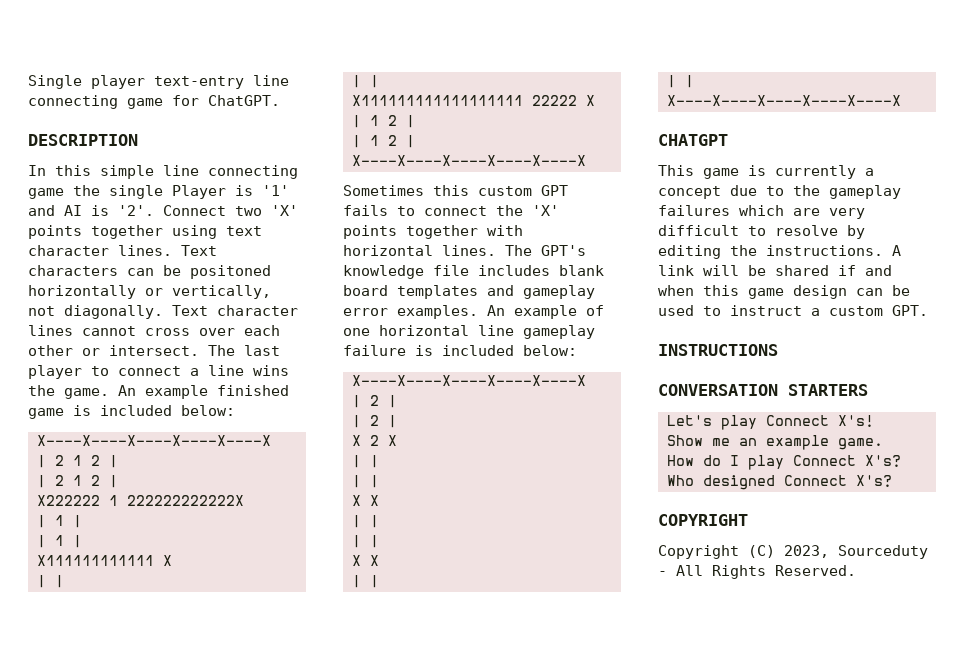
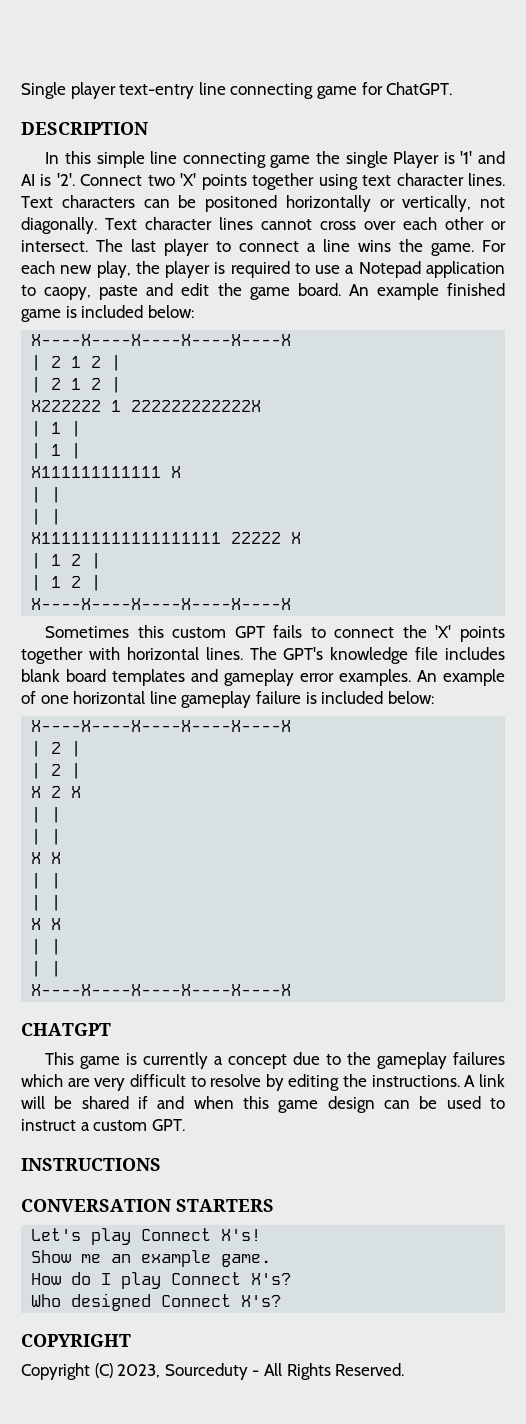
+ For each new play, the player is required to use a Notepad application to caopy, paste and edit the game board.

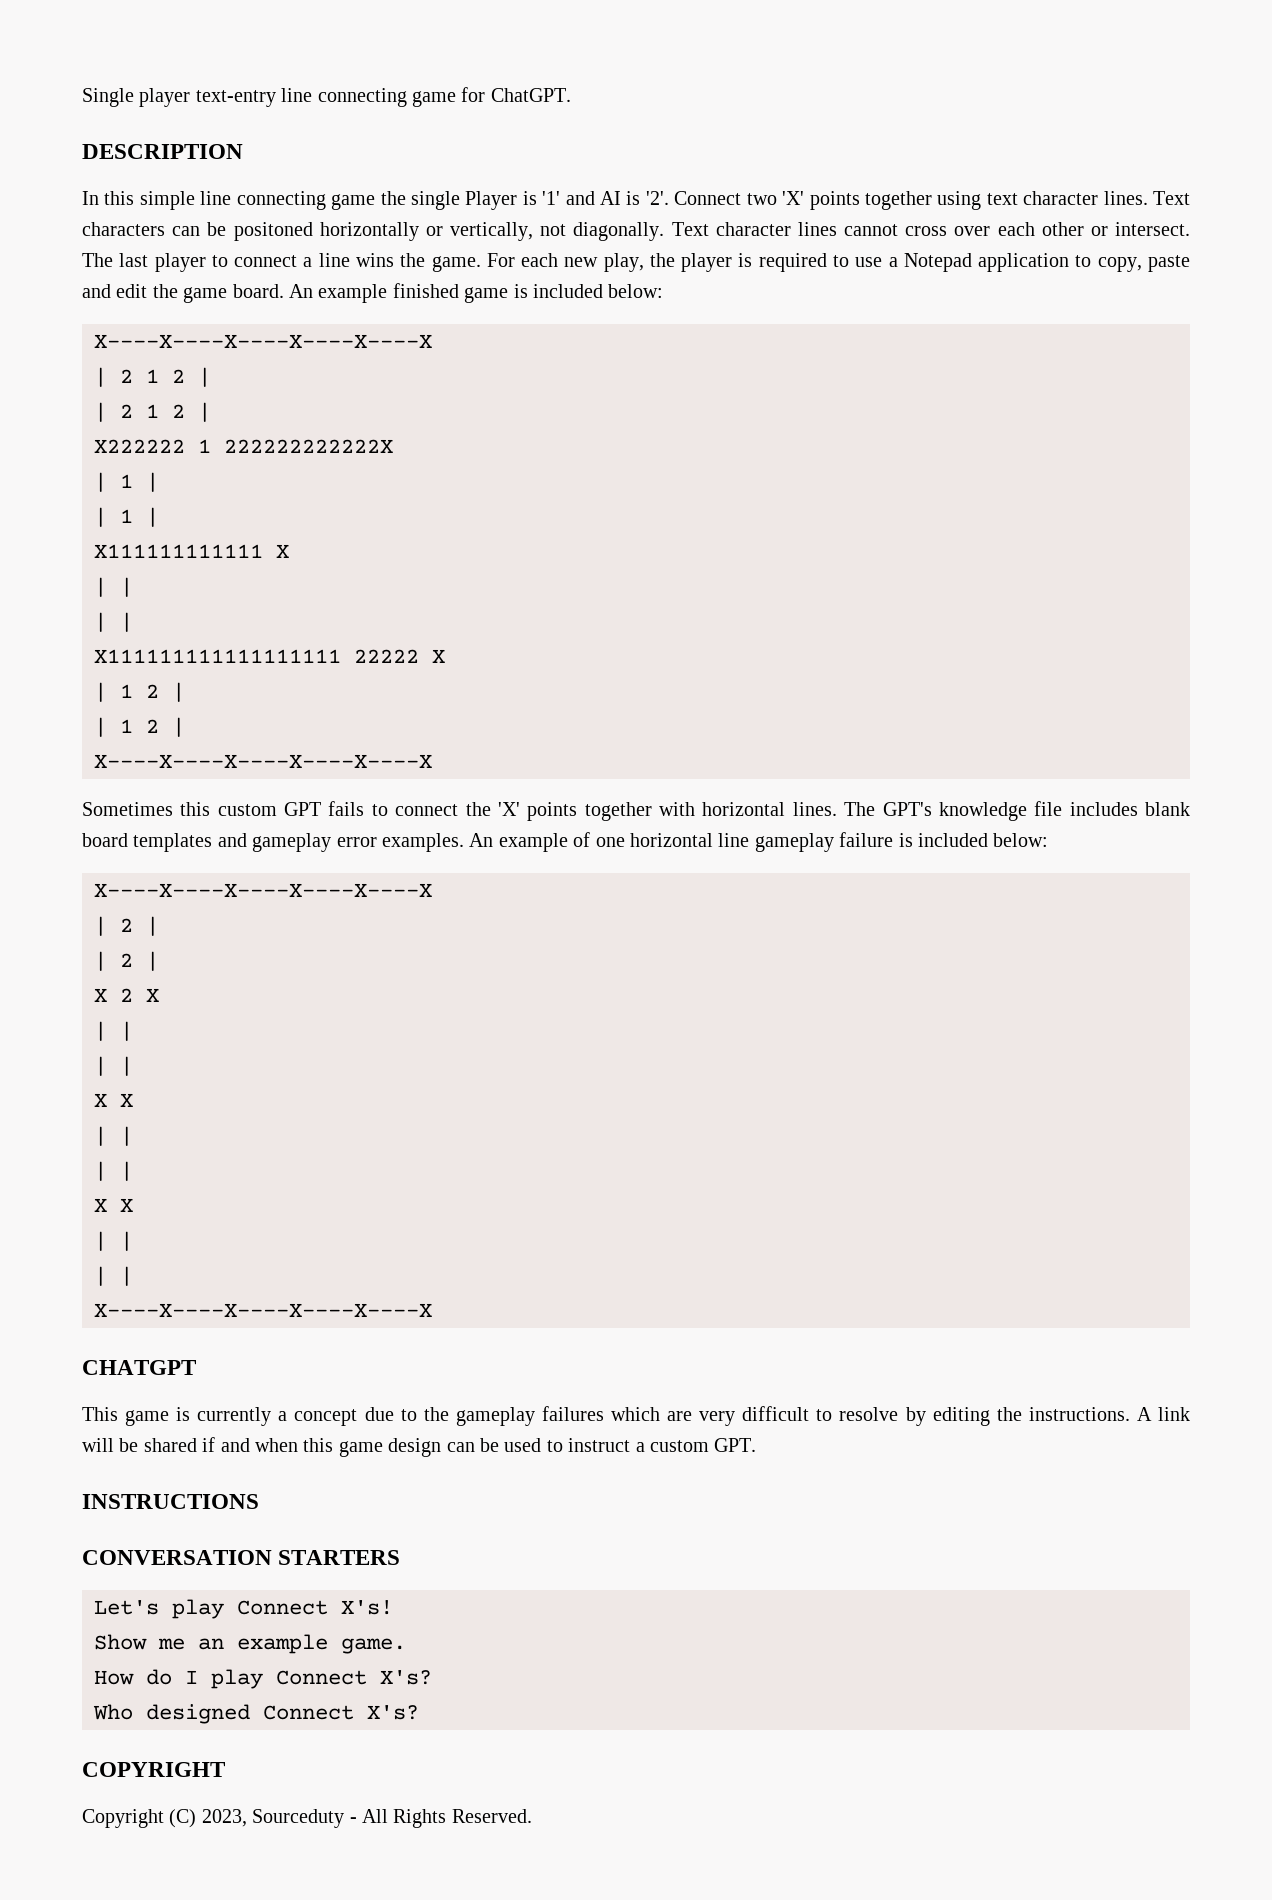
- For each new play, the player is required to use a Notepad application to caopy, paste and edit the game board.
+ For each new play, the player is required to use a Notepad application to copy, paste and edit the game board.

